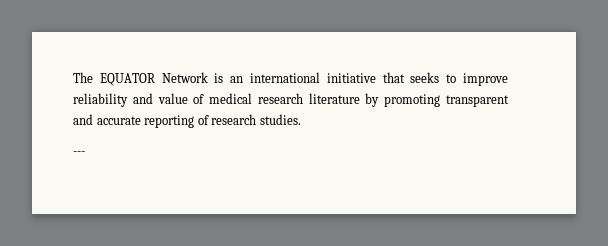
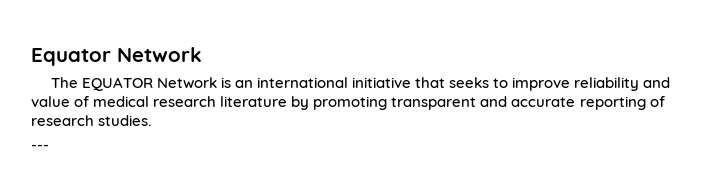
+ Equator Network

